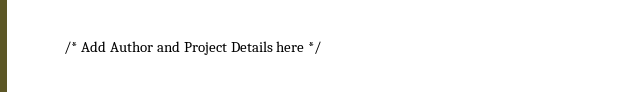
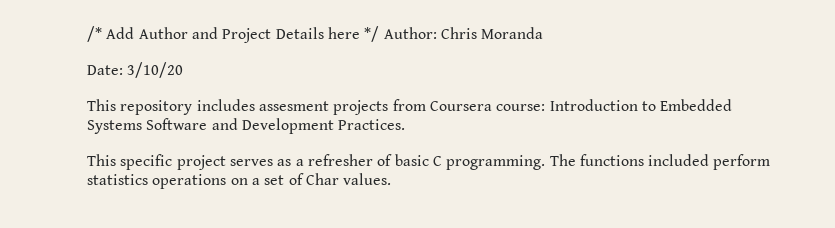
- /* Add Author and Project Details here */
+ /* Add Author and Project Details here */ Author: Chris Moranda
+ Date: 3/10/20
+ This repository includes assesment projects from Coursera course: Introduction to Embedded Systems Software and Development Practices.
+ This specific project serves as a refresher of basic C programming. The functions included perform statistics operations on a set of Char values.

